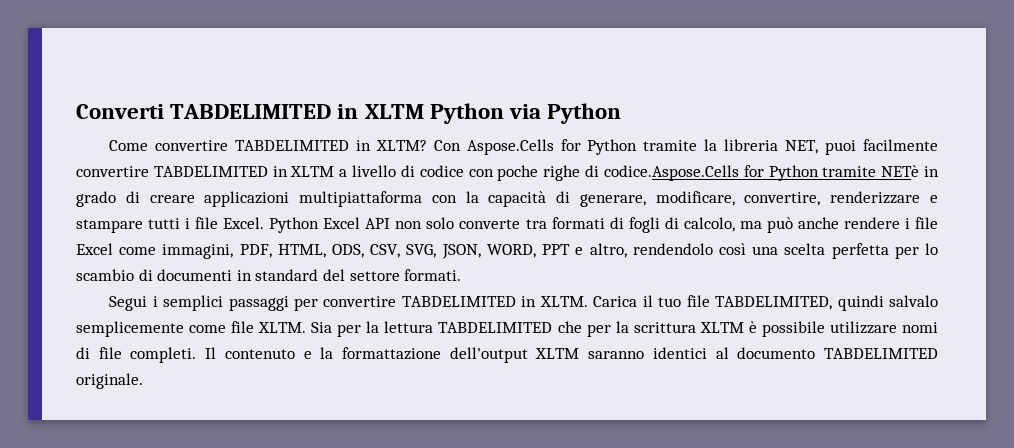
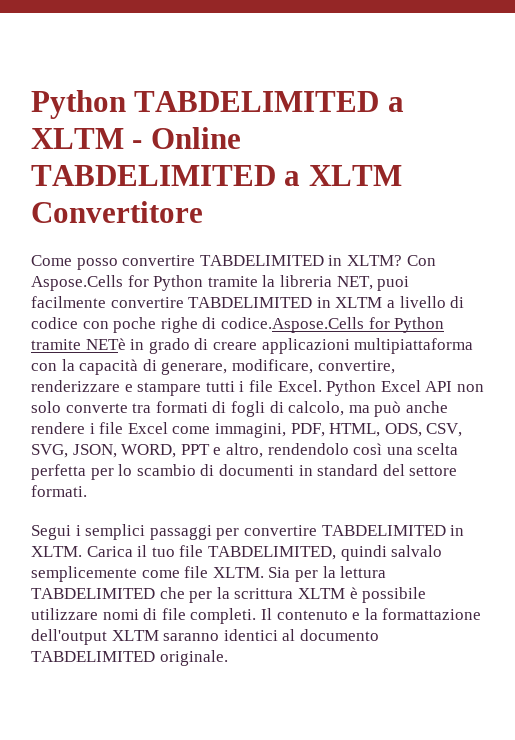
- Converti TABDELIMITED in XLTM Python via Python
+ Python TABDELIMITED a XLTM - Online TABDELIMITED a XLTM Convertitore
- Come convertire TABDELIMITED in XLTM?
+ Come posso convertire TABDELIMITED in XLTM?

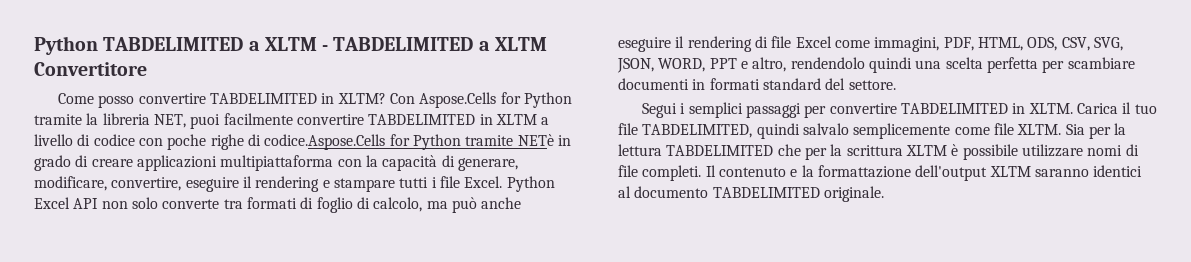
- Python TABDELIMITED a XLTM - Online TABDELIMITED a XLTM Convertitore
+ Python TABDELIMITED a XLTM - TABDELIMITED a XLTM Convertitore
- Con Aspose.Cells for Python tramite la libreria NET, puoi facilmente convertire TABDELIMITED in XLTM a livello di codice con poche righe di codice.Aspose.Cells for Python tramite NETè in grado di creare applicazioni multipiattaforma con la capacità di generare, modificare, convertire, renderizzare e stampare tutti i file Excel.
+ Con Aspose.Cells for Python tramite la libreria NET, puoi facilmente convertire TABDELIMITED in XLTM a livello di codice con poche righe di codice.Aspose.Cells for Python tramite NETè in grado di creare applicazioni multipiattaforma con la capacità di generare, modificare, convertire, eseguire il rendering e stampare tutti i file Excel.
- Python Excel API non solo converte tra formati di fogli di calcolo, ma può anche rendere i file Excel come immagini, PDF, HTML, ODS, CSV, SVG, JSON, WORD, PPT e altro, rendendolo così una scelta perfetta per lo scambio di documenti in standard del settore formati.
+ Python Excel API non solo converte tra formati di foglio di calcolo, ma può anche eseguire il rendering di file Excel come immagini, PDF, HTML, ODS, CSV, SVG, JSON, WORD, PPT e altro, rendendolo quindi una scelta perfetta per scambiare documenti in formati standard del settore.

